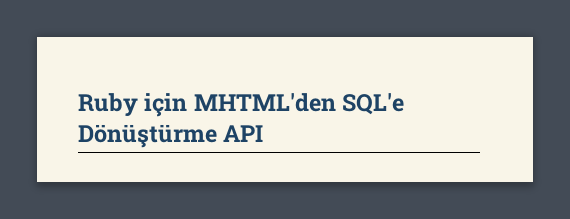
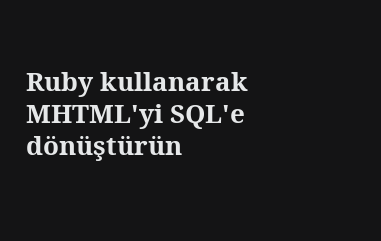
- Ruby için MHTML'den SQL'e Dönüştürme API
+ Ruby kullanarak MHTML'yi SQL'e dönüştürün

